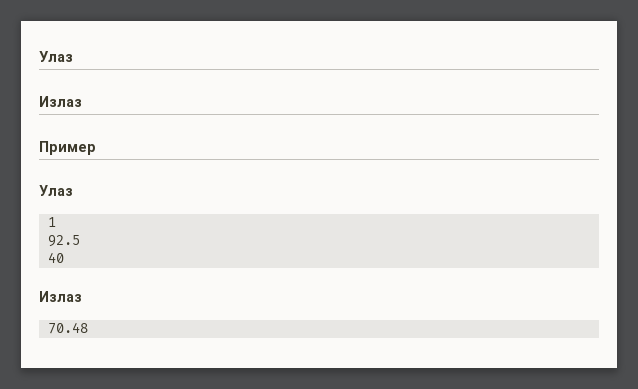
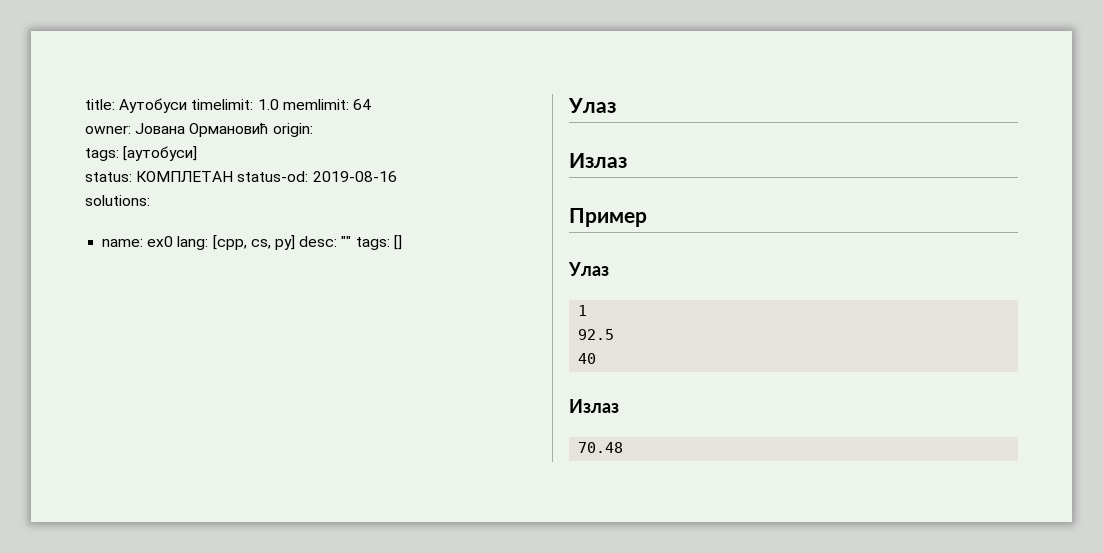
+ title: Aутобуси timelimit: 1.0 memlimit: 64
+ owner: Јована Ормановић origin:
+ tags: [аутобуси]
+ status: КОМПЛЕТАН status-od: 2019-08-16
+ solutions:
+ name: ex0 lang: [cpp, cs, py] desc: "" tags: []

